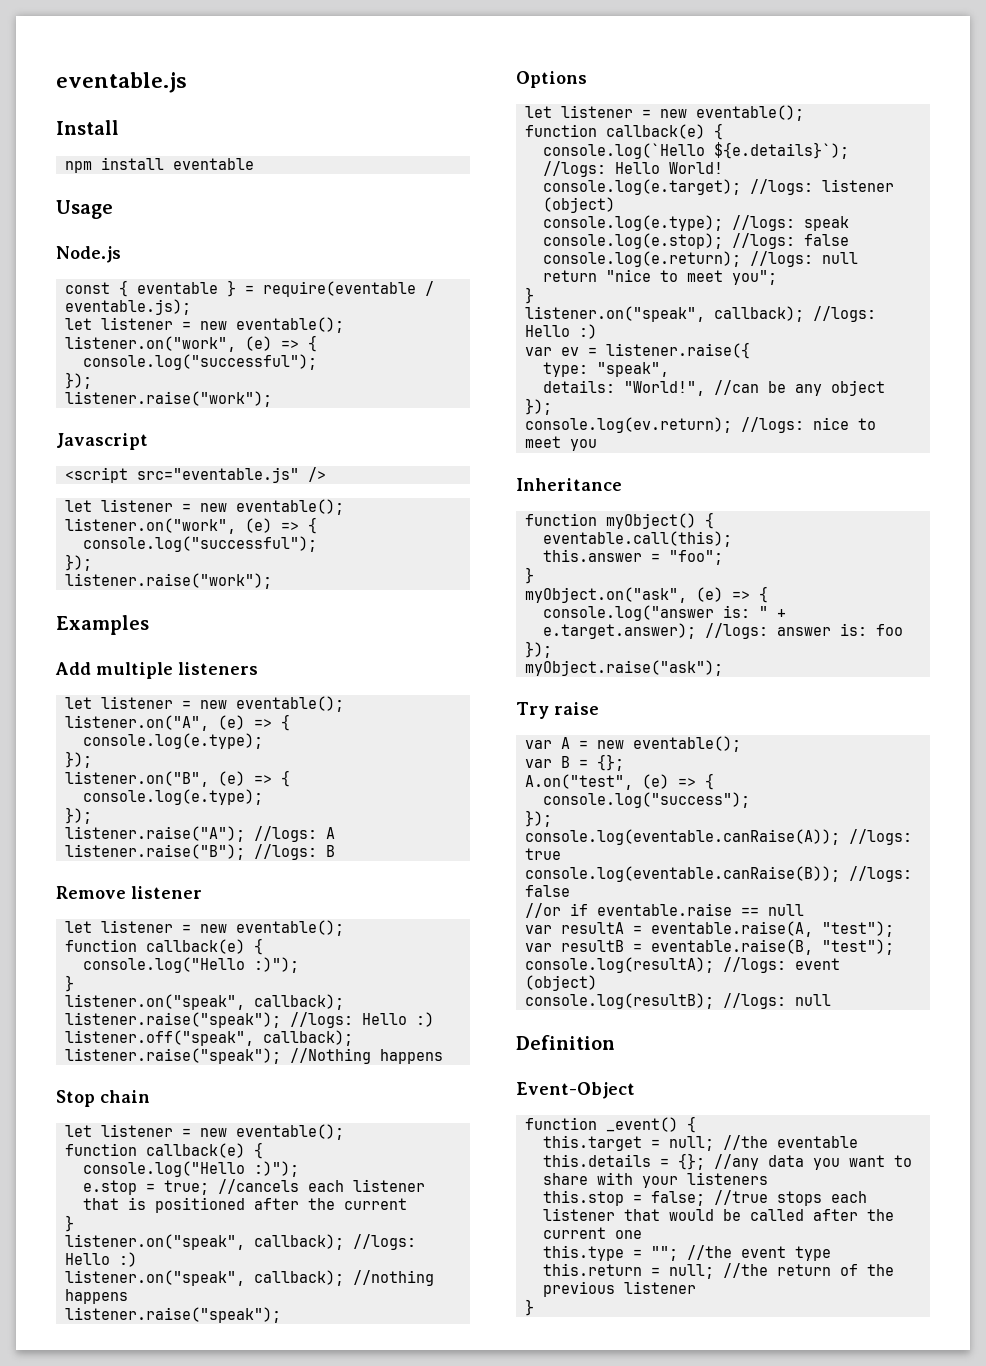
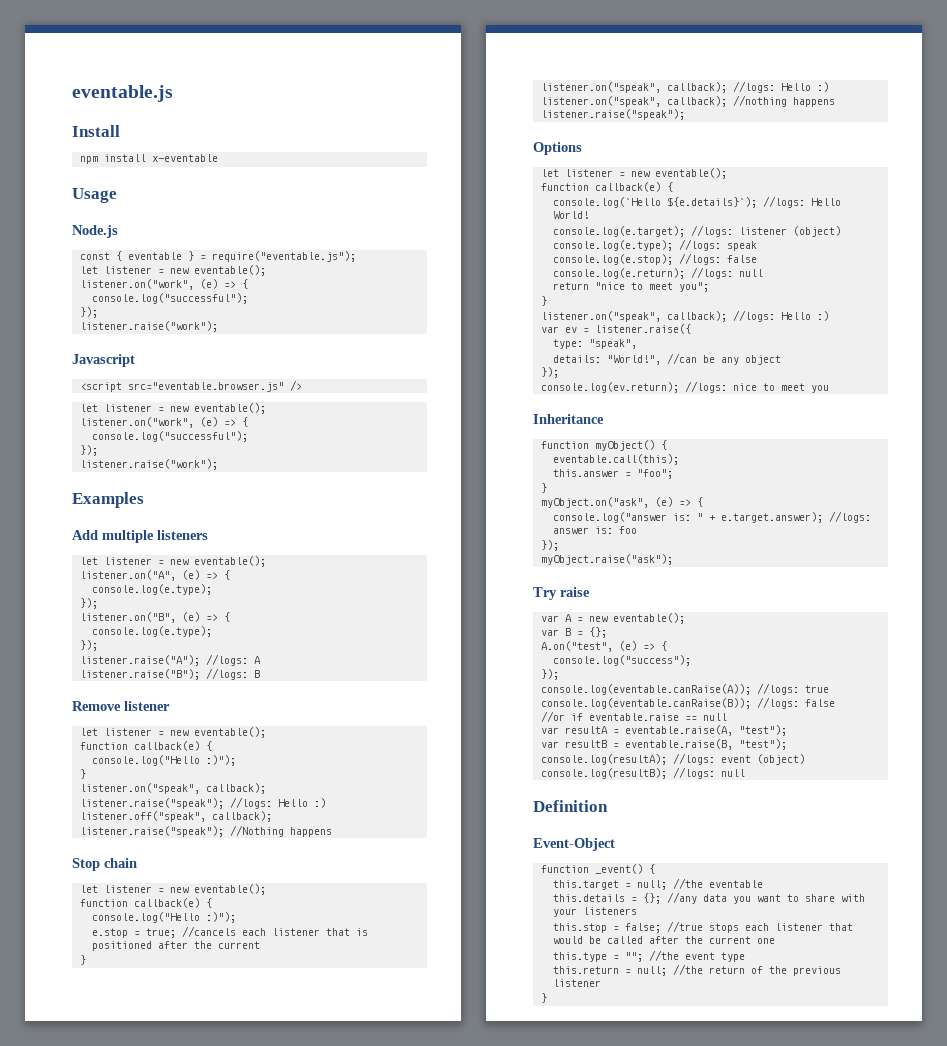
- npm install eventable
+ npm install x-eventable
- const { eventable } = require(eventable / eventable.js);
+ const { eventable } = require("eventable.js");
- <script src="eventable.js" />
+ <script src="eventable.browser.js" />

